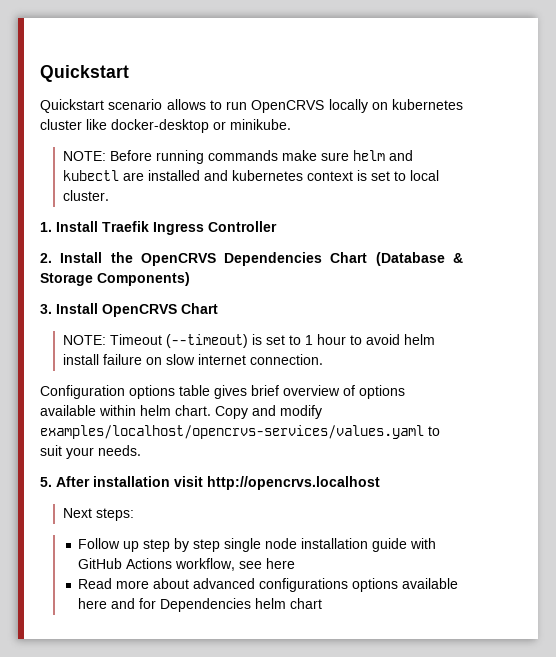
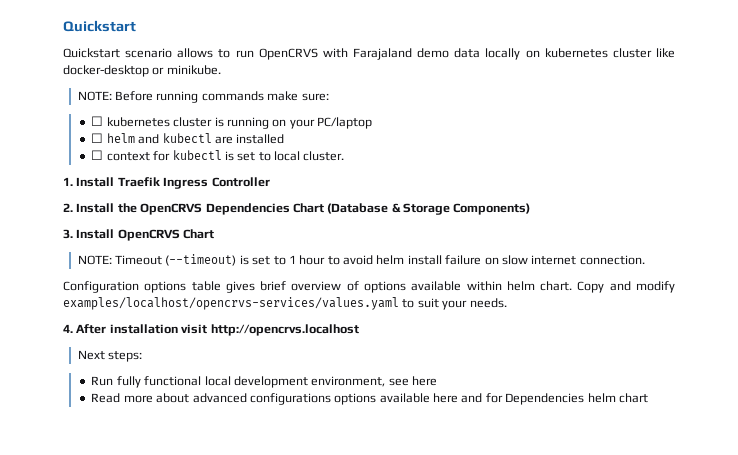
- Quickstart scenario allows to run OpenCRVS locally on kubernetes cluster like docker-desktop or minikube.
+ Quickstart scenario allows to run OpenCRVS with Farajaland demo data locally on kubernetes cluster like docker-desktop or minikube.
- NOTE: Before running commands make sure helm and kubectl are installed and kubernetes context is set to local cluster.
+ NOTE: Before running commands make sure:
+ ☐ kubernetes cluster is running on your PC/laptop
+ ☐ helm and kubectl are installed
+ ☐ context for kubectl is set to local cluster.
- 5. After installation visit http://opencrvs.localhost
+ 4. After installation visit http://opencrvs.localhost
- Follow up step by step single node installation guide with GitHub Actions workflow, see here
+ Run fully functional local development environment, see here

